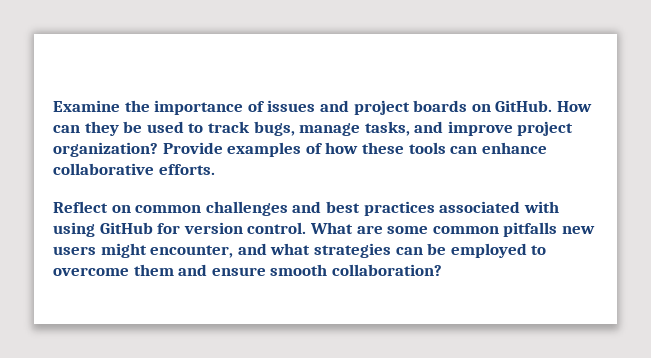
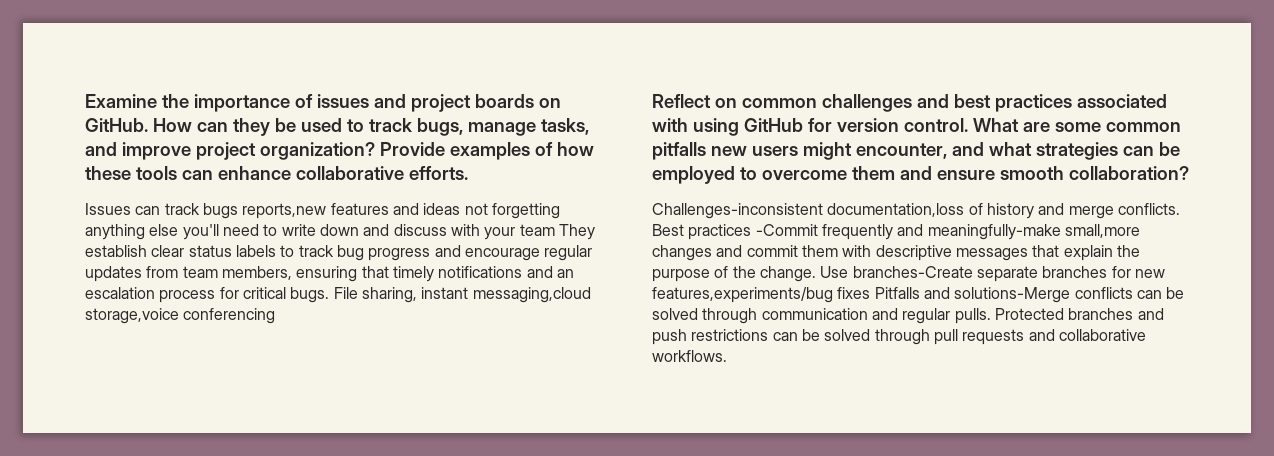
+ Issues can track bugs reports,new features and ideas not forgetting anything else you'll need to write down and discuss with your team They establish clear status labels to track bug progress and encourage regular updates from team members, ensuring that timely notifications and an escalation process for critical bugs. File sharing, instant messaging,cloud storage,voice conferencing
+ Challenges-inconsistent documentation,loss of history and merge conflicts. Best practices -Commit frequently and meaningfully-make small,more changes and commit them with descriptive messages that explain the purpose of the change. Use branches-Create separate branches for new features,experiments/bug fixes Pitfalls and solutions-Merge conflicts can be solved through communication and regular pulls. Protected branches and push restrictions can be solved through pull requests and collaborative workflows.

